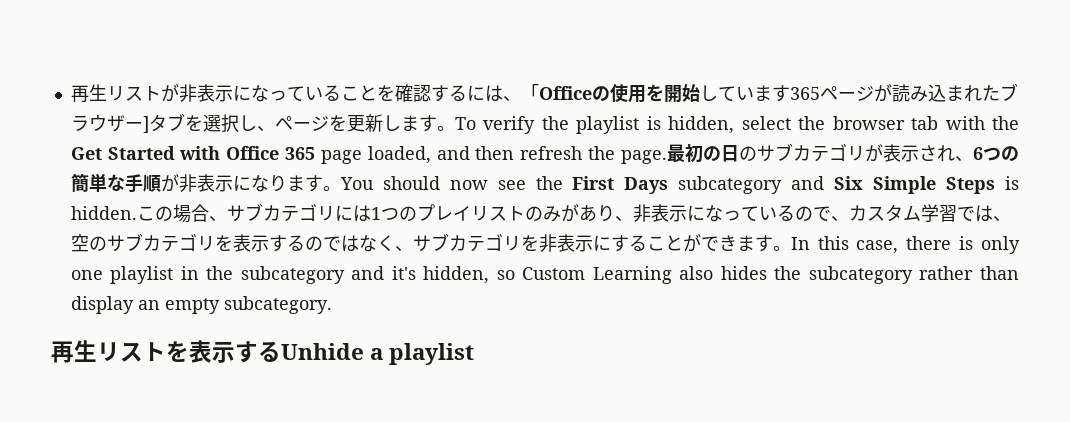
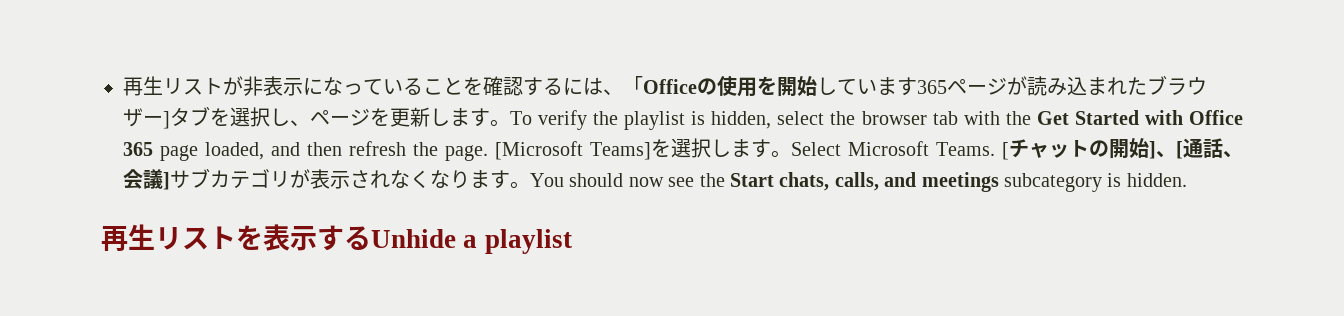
- 最初の日のサブカテゴリが表示され、6つの簡単な手順が非表示になります。
+ [Microsoft Teams]を選択します。Select Microsoft Teams. [チャットの開始]、[通話、会議]サブカテゴリが表示されなくなります。
- You should now see the First Days subcategory and Six Simple Steps is hidden.この場合、サブカテゴリには1つのプレイリストのみがあり、非表示になっているので、カスタム学習では、空のサブカテゴリを表示するのではなく、サブカテゴリを非表示にすることができます。In this case, there is only one playlist in the subcategory and it's hidden, so Custom Learning also hides the subcategory rather than display an empty subcategory.
+ You should now see the Start chats, calls, and meetings subcategory is hidden.

